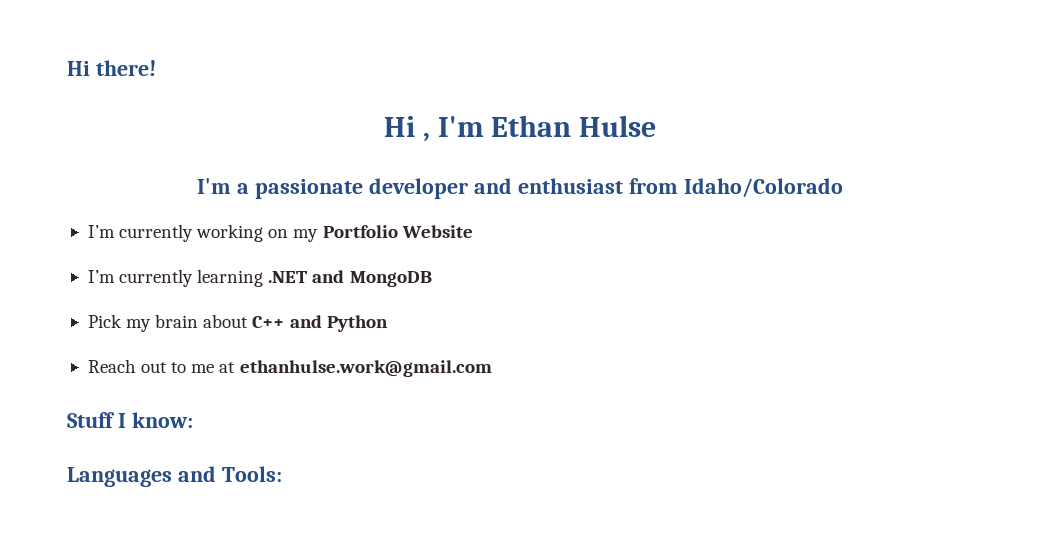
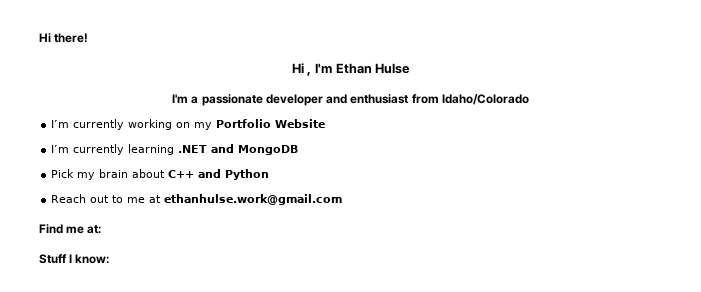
+ Find me at:
- Languages and Tools:

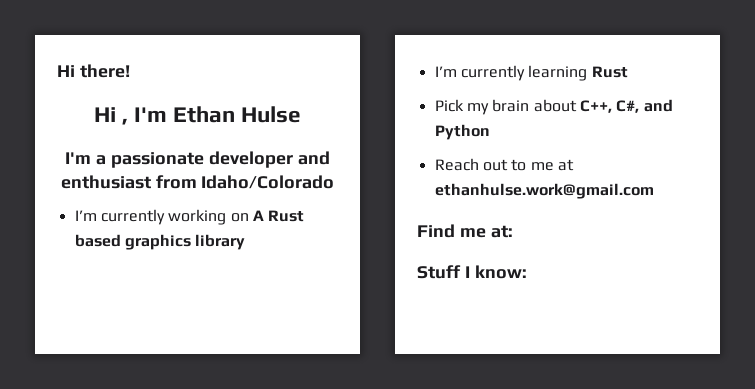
- I’m currently working on my Portfolio Website
+ I’m currently working on A Rust based graphics library
- I’m currently learning .NET and MongoDB
+ I’m currently learning Rust
- Pick my brain about C++ and Python
+ Pick my brain about C++, C#, and Python

